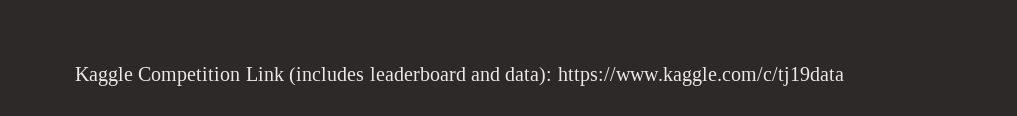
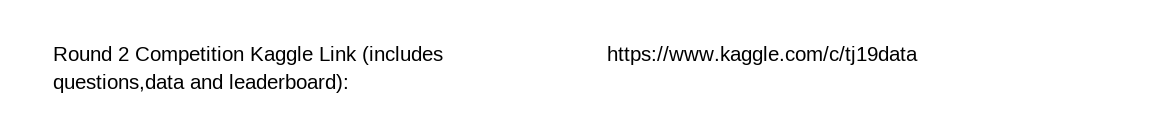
- Kaggle Competition Link (includes leaderboard and data): https://www.kaggle.com/c/tj19data
+ Round 2 Competition Kaggle Link (includes questions,data and leaderboard): https://www.kaggle.com/c/tj19data

